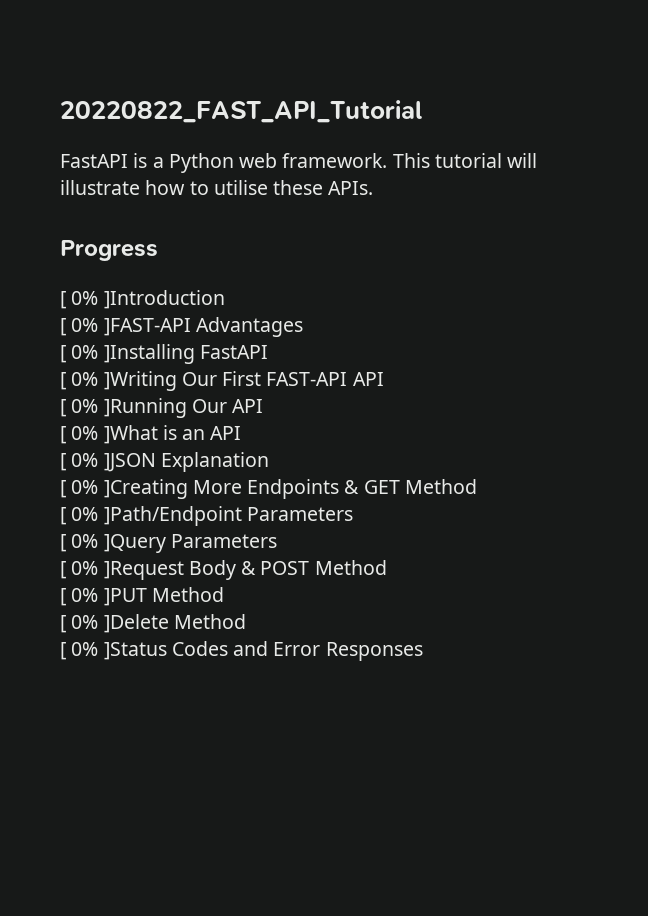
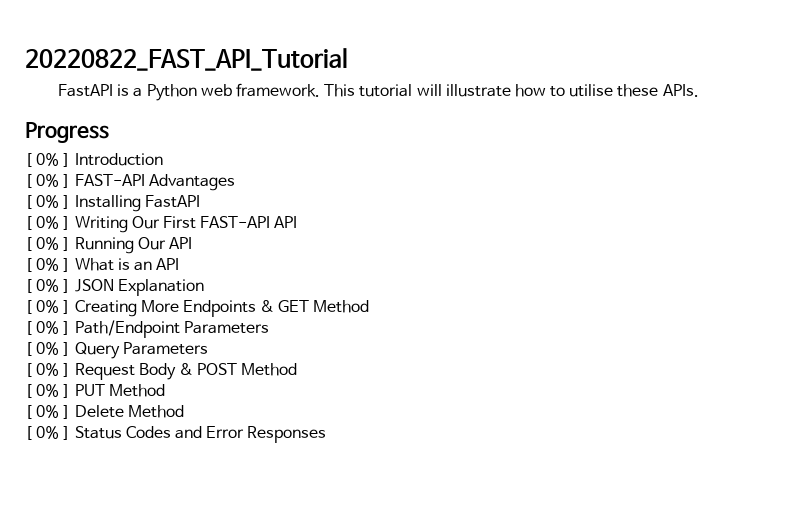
- [ 0% ]Introduction
- [ 0% ]FAST-API Advantages
+ [ 0% ] Introduction
+ [ 0% ] FAST-API Advantages
- [ 0% ]Installing FastAPI
+ [ 0% ] Installing FastAPI
- [ 0% ]Writing Our First FAST-API API
+ [ 0% ] Writing Our First FAST-API API
- [ 0% ]Running Our API
+ [ 0% ] Running Our API
- [ 0% ]What is an API
+ [ 0% ] What is an API
- [ 0% ]JSON Explanation
+ [ 0% ] JSON Explanation
- [ 0% ]Creating More Endpoints & GET Method
+ [ 0% ] Creating More Endpoints & GET Method
- [ 0% ]Path/Endpoint Parameters
- [ 0% ]Query Parameters
- [ 0% ]Request Body & POST Method
+ [ 0% ] Path/Endpoint Parameters
+ [ 0% ] Query Parameters
+ [ 0% ] Request Body & POST Method
- [ 0% ]PUT Method
- [ 0% ]Delete Method
- [ 0% ]Status Codes and Error Responses
+ [ 0% ] PUT Method
+ [ 0% ] Delete Method
+ [ 0% ] Status Codes and Error Responses

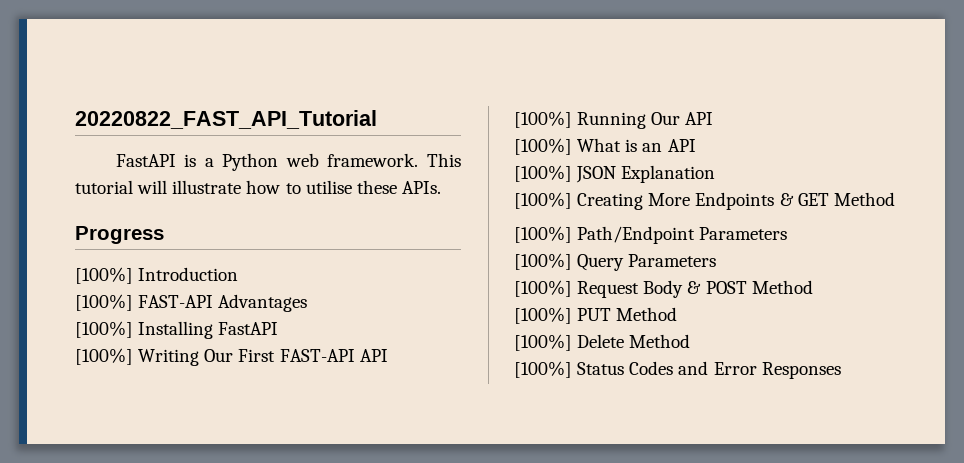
- [ 0% ] Introduction
- [ 0% ] FAST-API Advantages
+ [100%] Introduction
+ [100%] FAST-API Advantages
- [ 0% ] Installing FastAPI
+ [100%] Installing FastAPI
- [ 0% ] Writing Our First FAST-API API
+ [100%] Writing Our First FAST-API API
- [ 0% ] Running Our API
+ [100%] Running Our API
- [ 0% ] What is an API
+ [100%] What is an API
- [ 0% ] JSON Explanation
+ [100%] JSON Explanation
- [ 0% ] Creating More Endpoints & GET Method
+ [100%] Creating More Endpoints & GET Method
- [ 0% ] Path/Endpoint Parameters
+ [100%] Path/Endpoint Parameters
- [ 0% ] Query Parameters
+ [100%] Query Parameters
- [ 0% ] Request Body & POST Method
+ [100%] Request Body & POST Method
- [ 0% ] PUT Method
+ [100%] PUT Method
- [ 0% ] Delete Method
+ [100%] Delete Method
- [ 0% ] Status Codes and Error Responses
+ [100%] Status Codes and Error Responses

